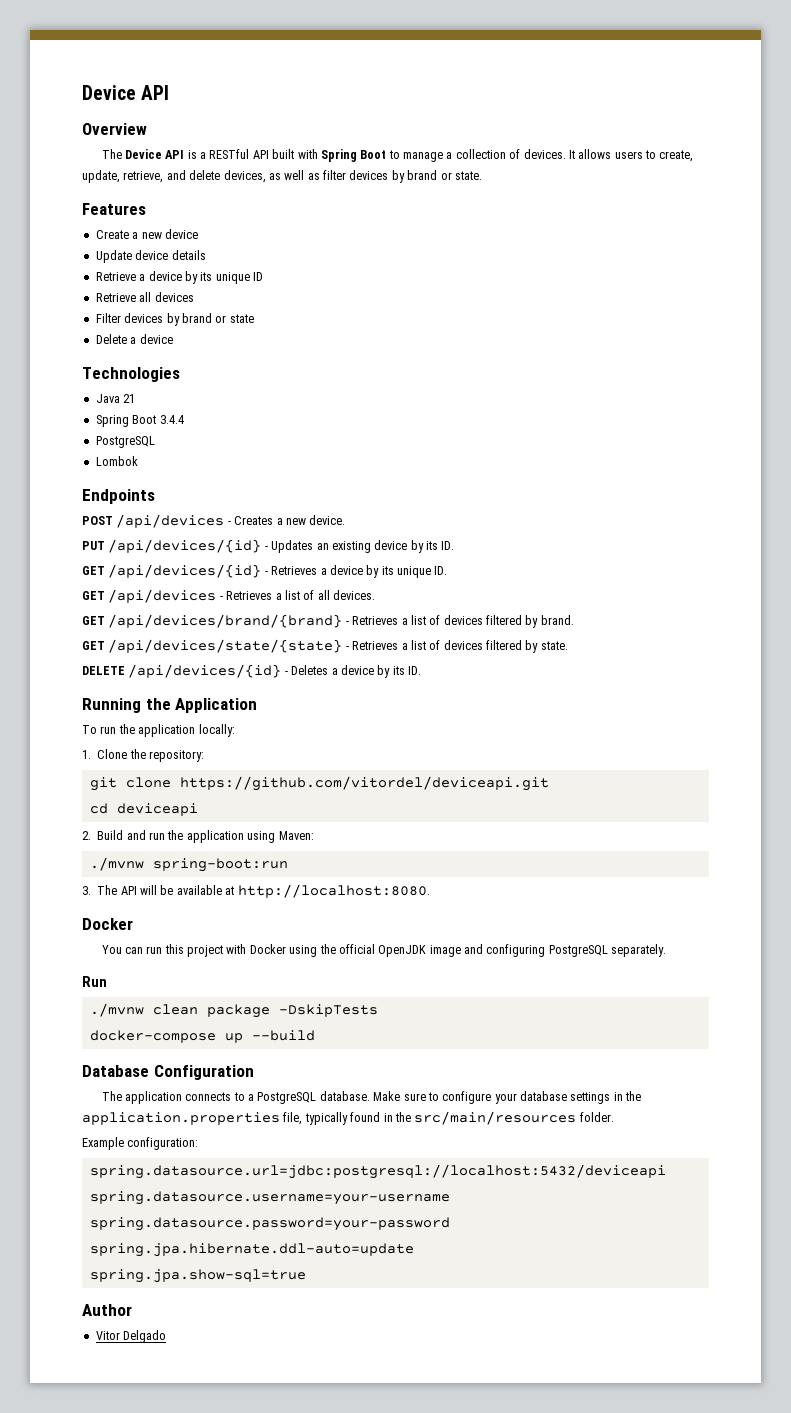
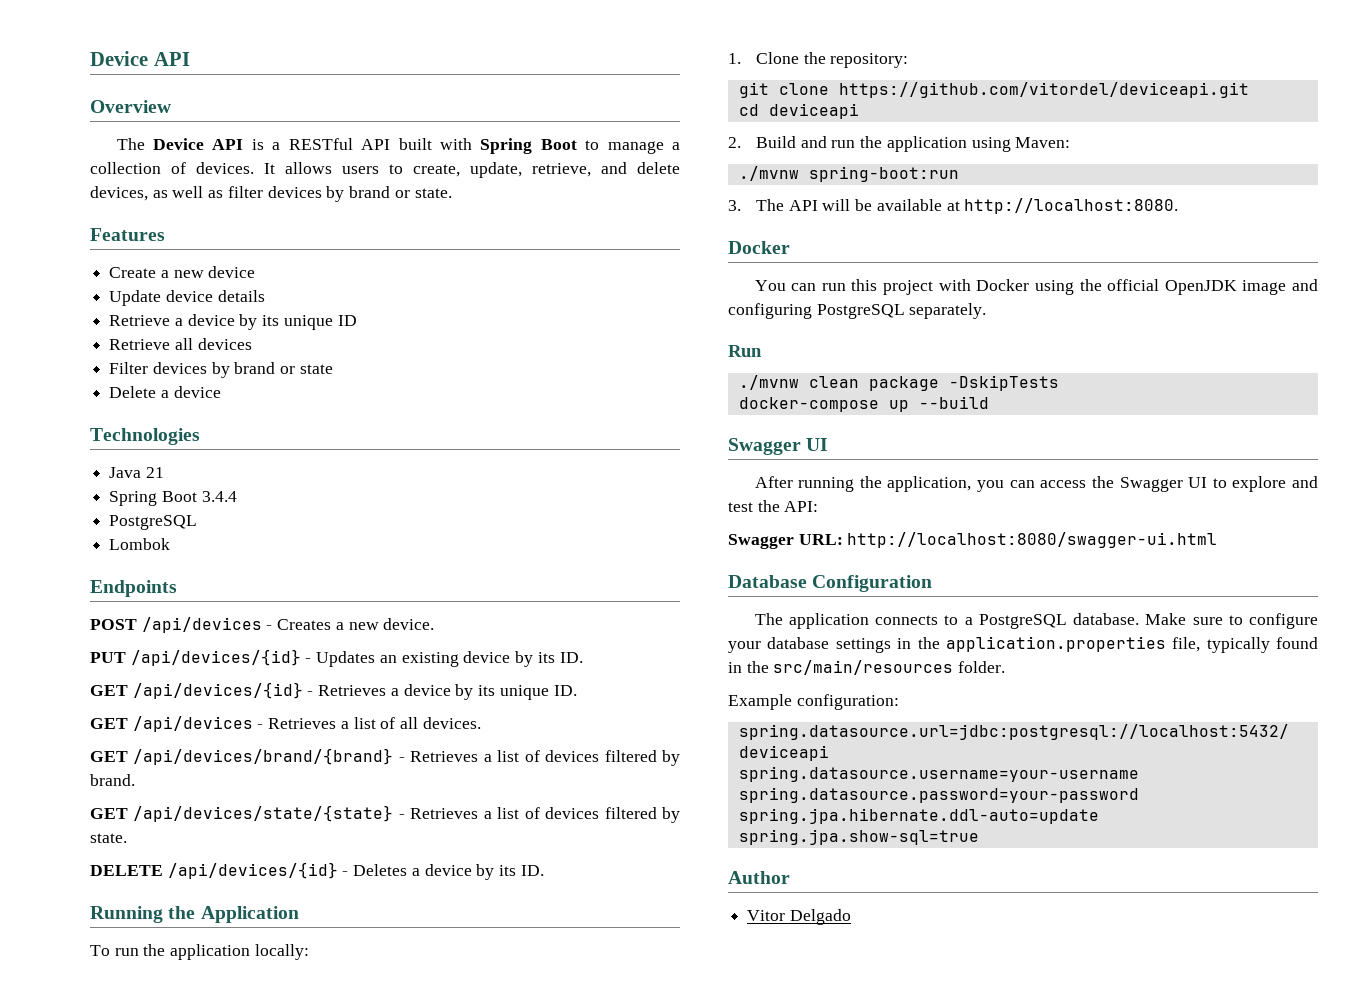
  docker-compose up --build
+ Swagger UI
+ After running the application, you can access the Swagger UI to explore and test the API:
+ Swagger URL: http://localhost:8080/swagger-ui.html

